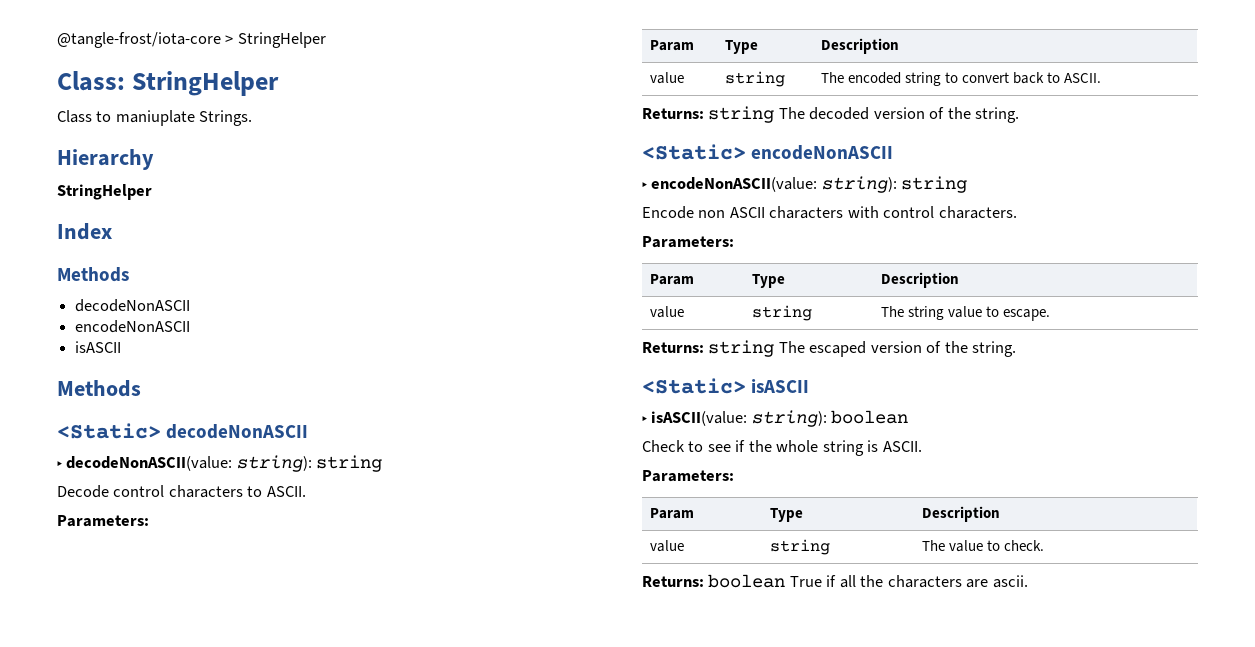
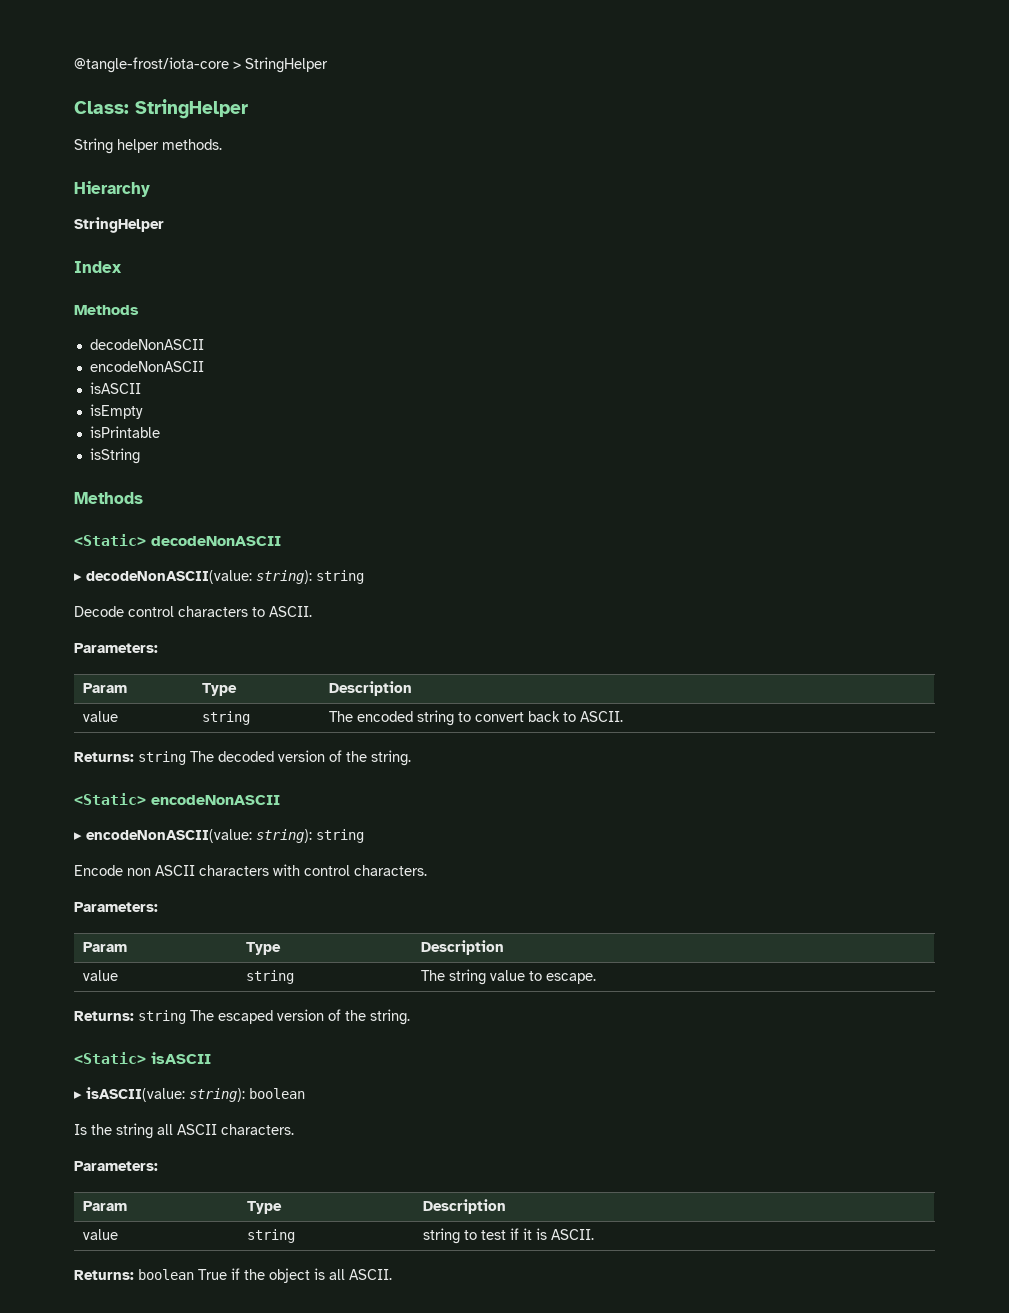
- Class to maniuplate Strings.
+ String helper methods.
+ isEmpty
+ isPrintable
+ isString
- Check to see if the whole string is ASCII.
+ Is the string all ASCII characters.
  Parameters:
  Param | Type | Description
- value | string | The value to check.
+ value | string | string to test if it is ASCII.
- Returns: boolean True if all the characters are ascii.
+ Returns: boolean True if the object is all ASCII.

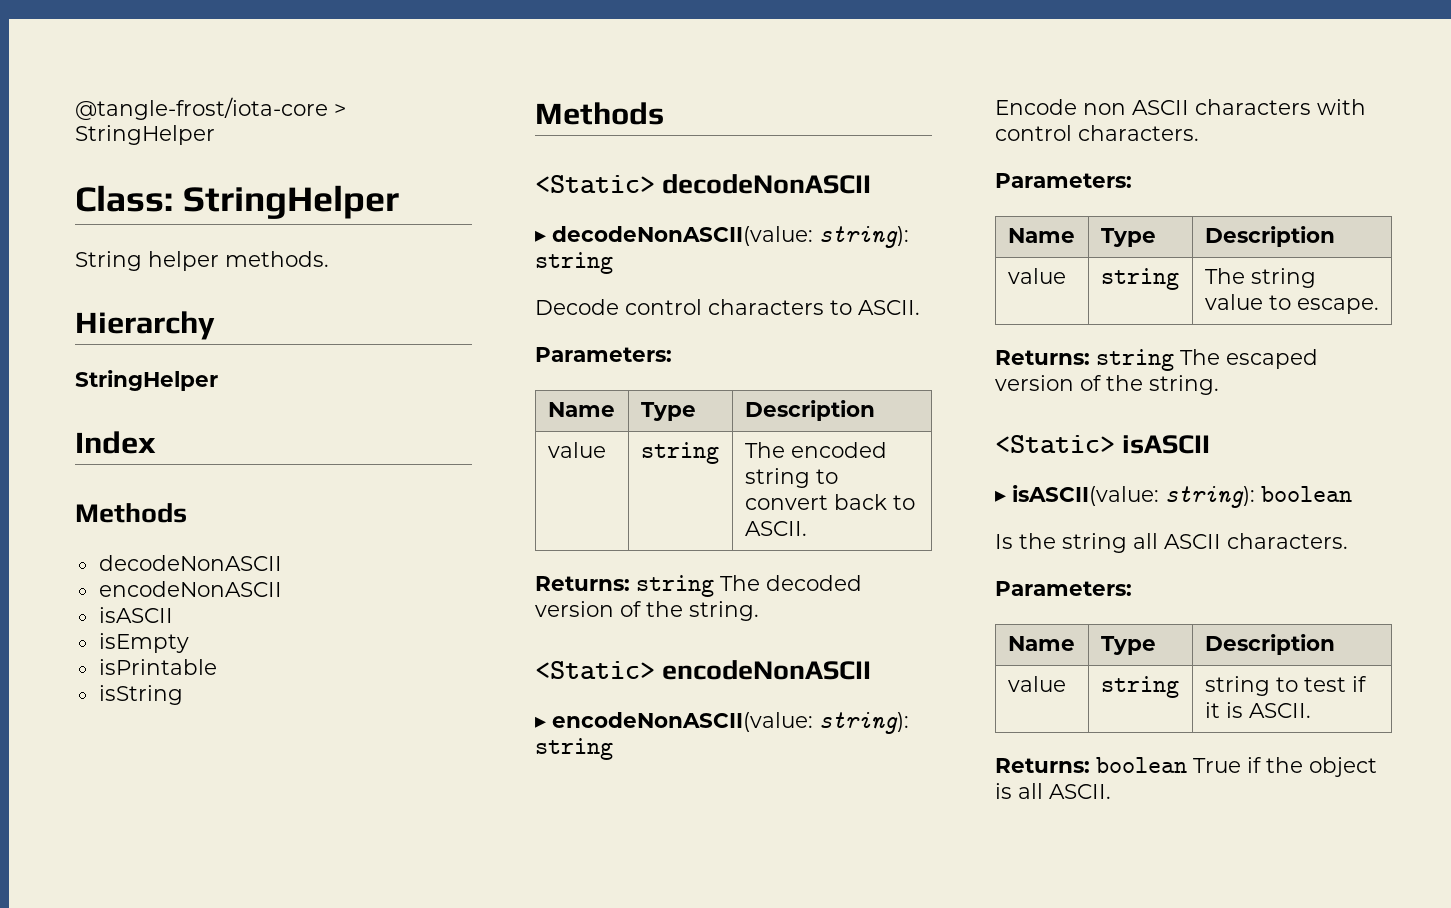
  Decode control characters to ASCII.
  Parameters:
- Param | Type | Description
+ Name | Type | Description
  Encode non ASCII characters with control characters.
  Parameters:
- Param | Type | Description
+ Name | Type | Description
  Is the string all ASCII characters.
  Parameters:
- Param | Type | Description
+ Name | Type | Description

